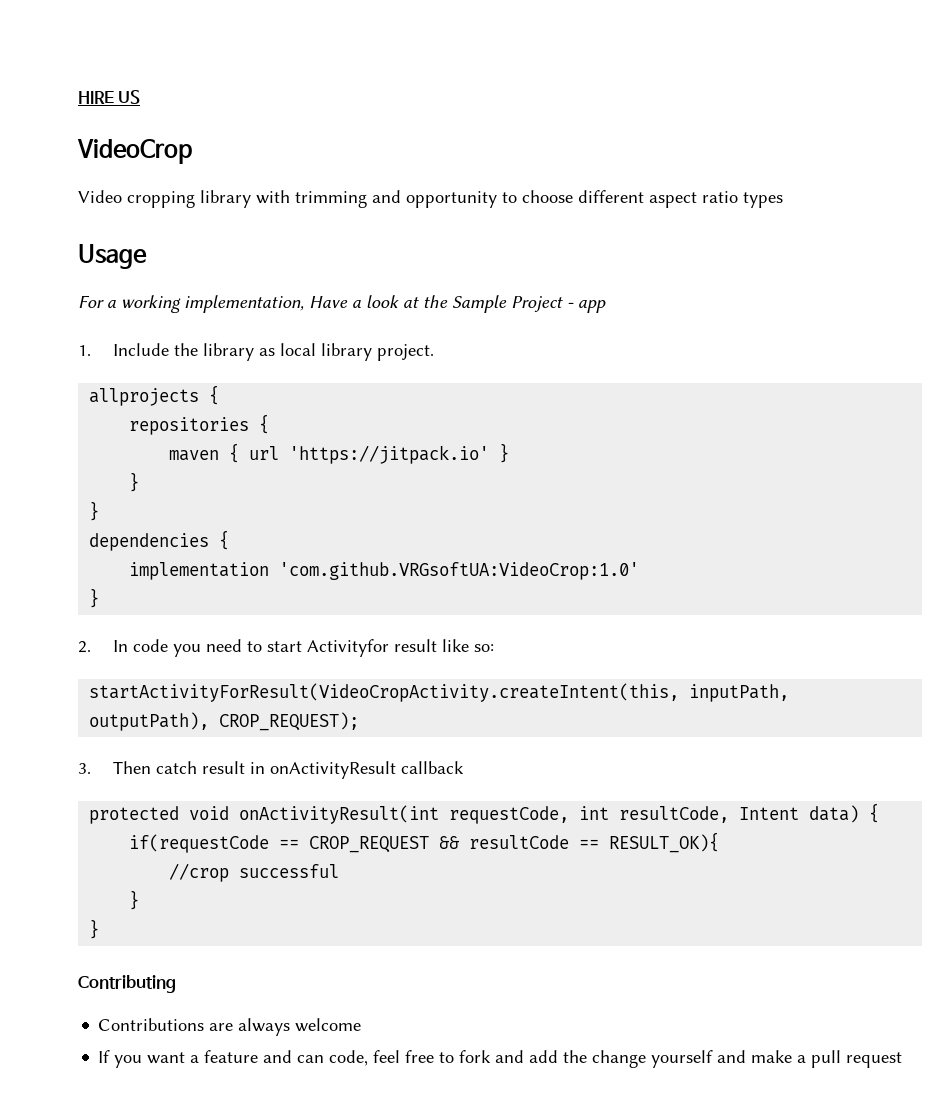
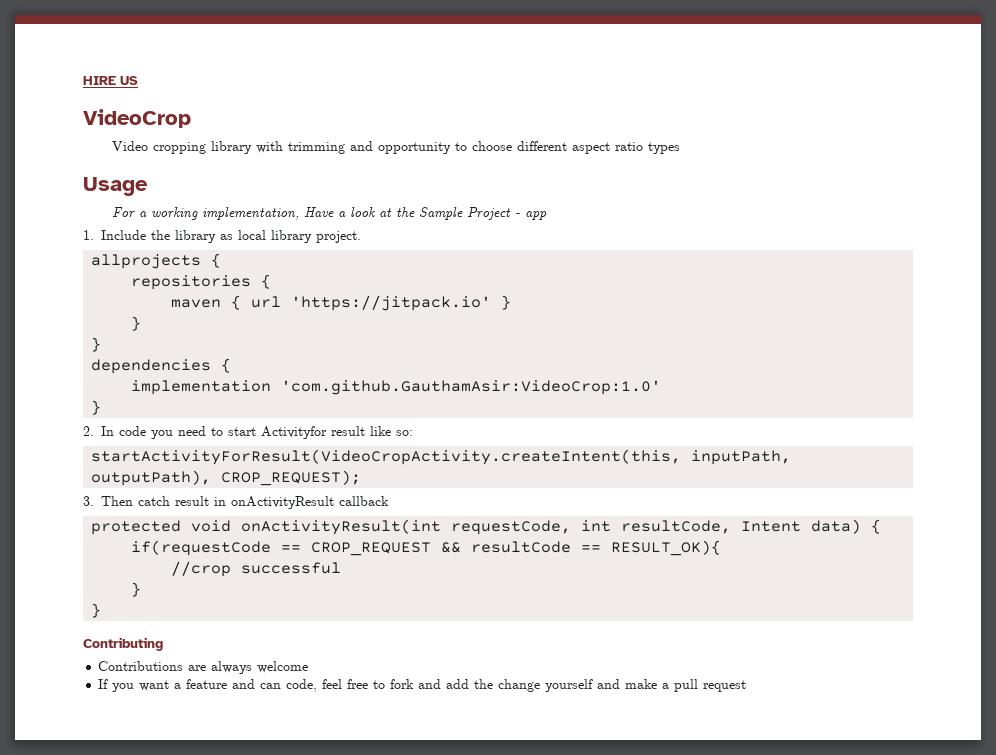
- implementation 'com.github.VRGsoftUA:VideoCrop:1.0'
+ implementation 'com.github.GauthamAsir:VideoCrop:1.0'

